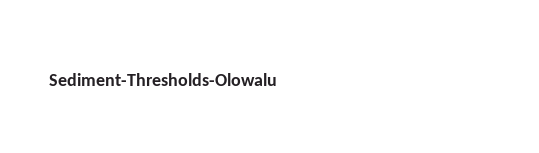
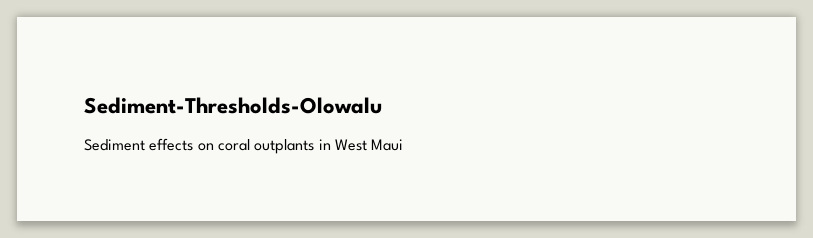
+ Sediment effects on coral outplants in West Maui

